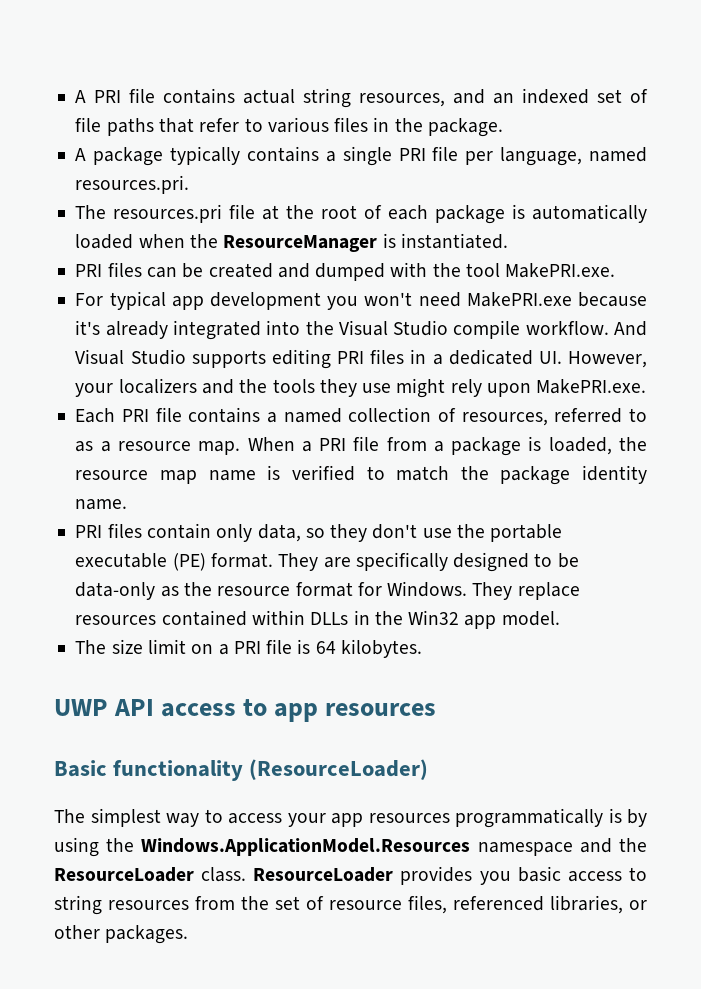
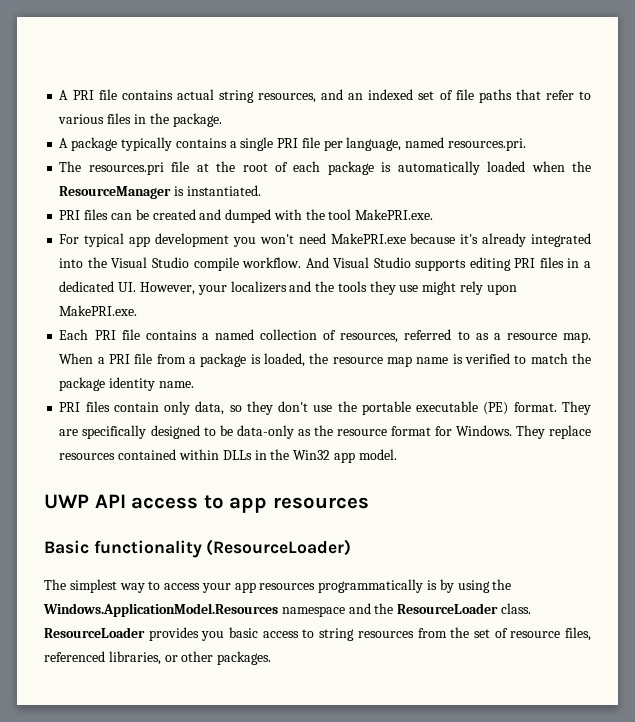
- The size limit on a PRI file is 64 kilobytes.

